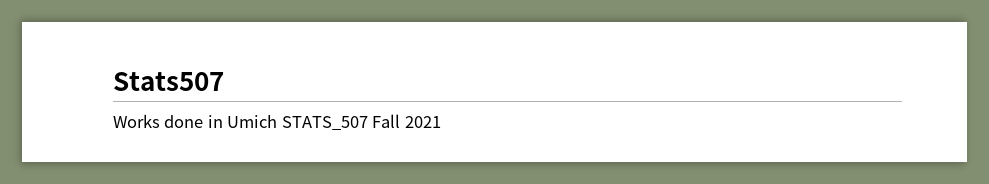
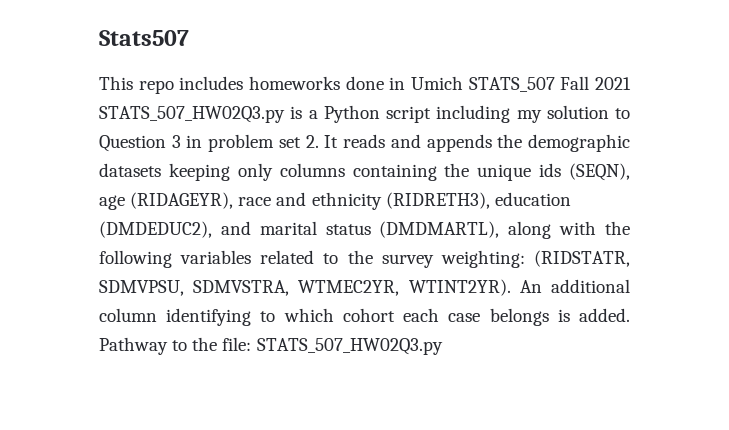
- Works done in Umich STATS_507 Fall 2021
+ This repo includes homeworks done in Umich STATS_507 Fall 2021 STATS_507_HW02Q3.py is a Python script including my solution to Question 3 in problem set 2. It reads and appends the demographic datasets keeping only columns containing the unique ids (SEQN), age (RIDAGEYR), race and ethnicity (RIDRETH3), education (DMDEDUC2), and marital status (DMDMARTL), along with the following variables related to the survey weighting: (RIDSTATR, SDMVPSU, SDMVSTRA, WTMEC2YR, WTINT2YR). An additional column identifying to which cohort each case belongs is added. Pathway to the file: STATS_507_HW02Q3.py

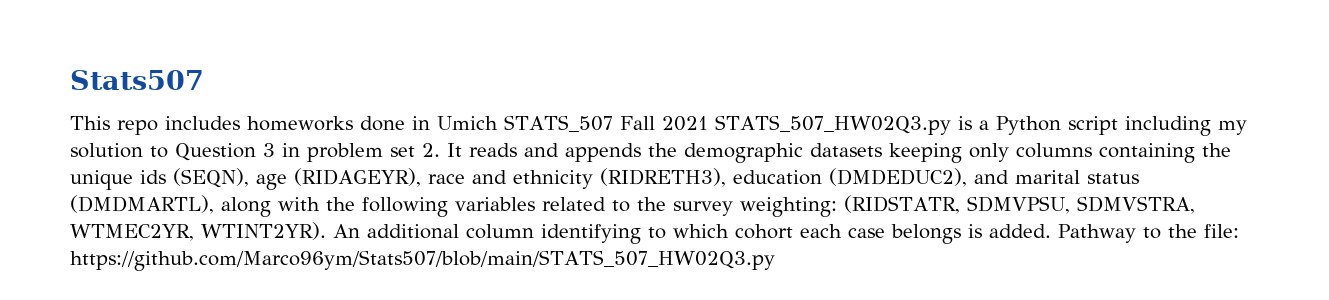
- Pathway to the file: STATS_507_HW02Q3.py
+ Pathway to the file: https://github.com/Marco96ym/Stats507/blob/main/STATS_507_HW02Q3.py

